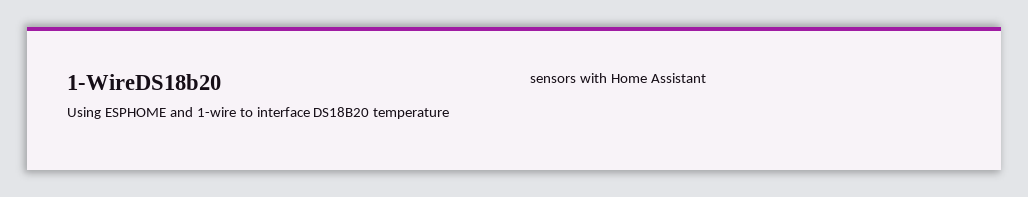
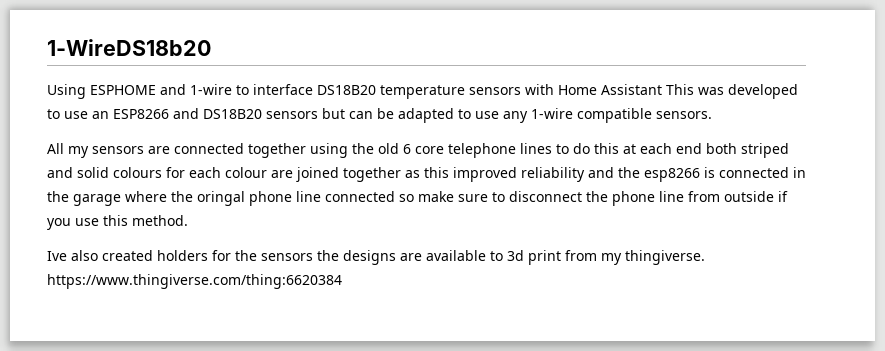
- Using ESPHOME and 1-wire to interface DS18B20 temperature sensors with Home Assistant
+ Using ESPHOME and 1-wire to interface DS18B20 temperature sensors with Home Assistant This was developed to use an ESP8266 and DS18B20 sensors but can be adapted to use any 1-wire compatible sensors.
+ All my sensors are connected together using the old 6 core telephone lines to do this at each end both striped and solid colours for each colour are joined together as this improved reliability and the esp8266 is connected in the garage where the oringal phone line connected so make sure to disconnect the phone line from outside if you use this method.
+ Ive also created holders for the sensors the designs are available to 3d print from my thingiverse. https://www.thingiverse.com/thing:6620384

